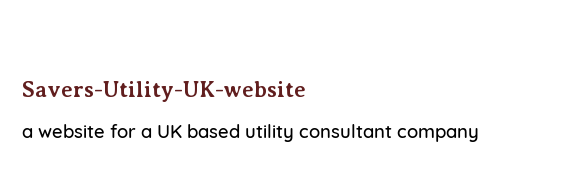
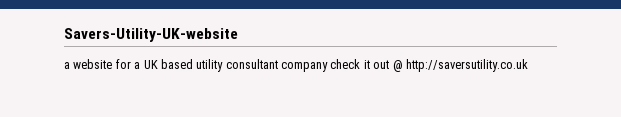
- a website for a UK based utility consultant company
+ a website for a UK based utility consultant company check it out @ http://saversutility.co.uk

